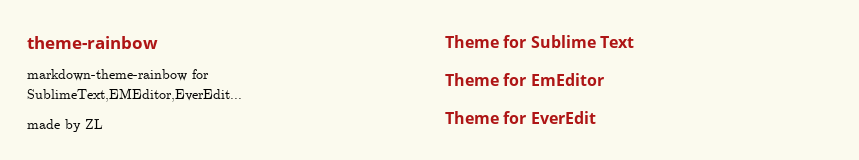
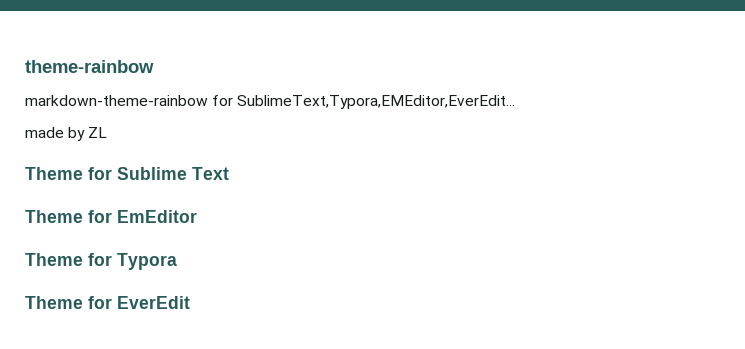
- markdown-theme-rainbow for SublimeText,EMEditor,EverEdit...
+ markdown-theme-rainbow for SublimeText,Typora,EMEditor,EverEdit...
+ Theme for Typora

